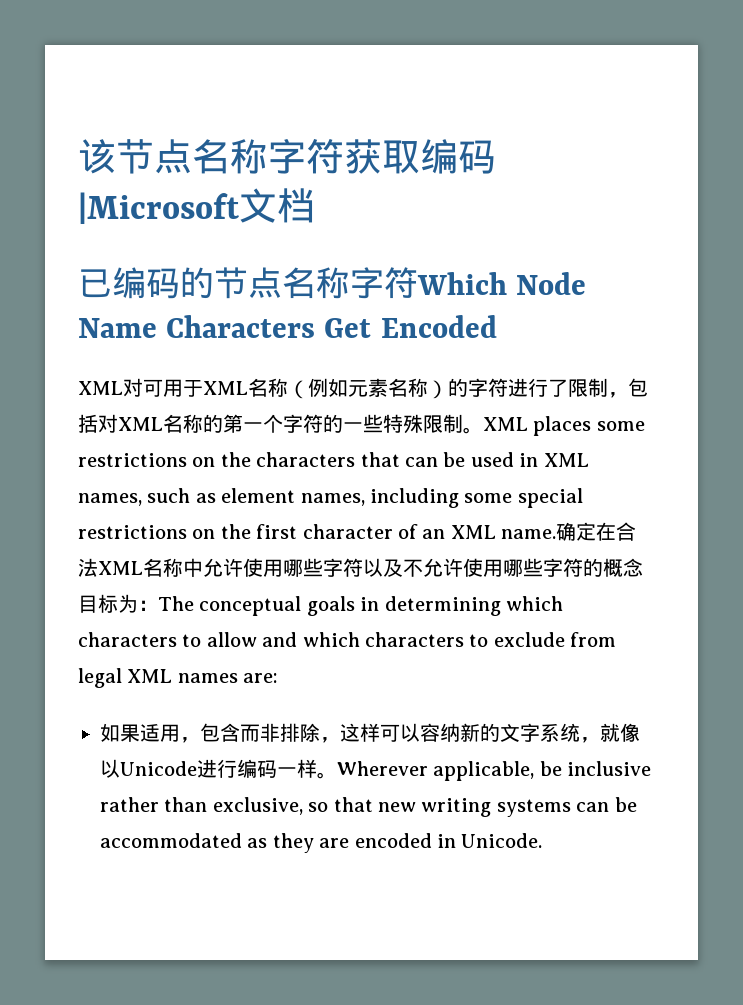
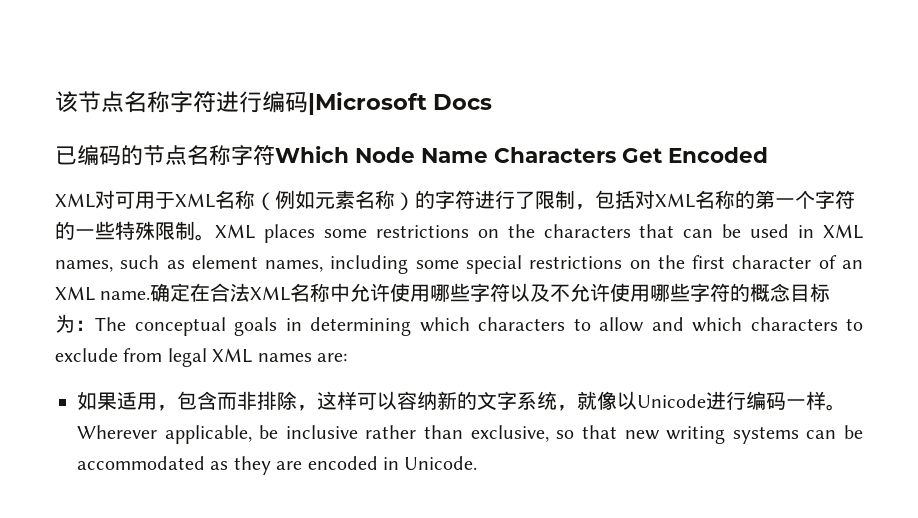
- 该节点名称字符获取编码|Microsoft文档
+ 该节点名称字符进行编码|Microsoft Docs

